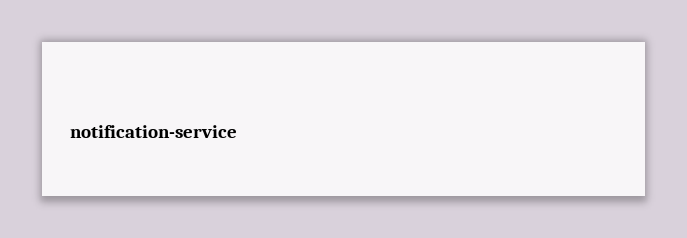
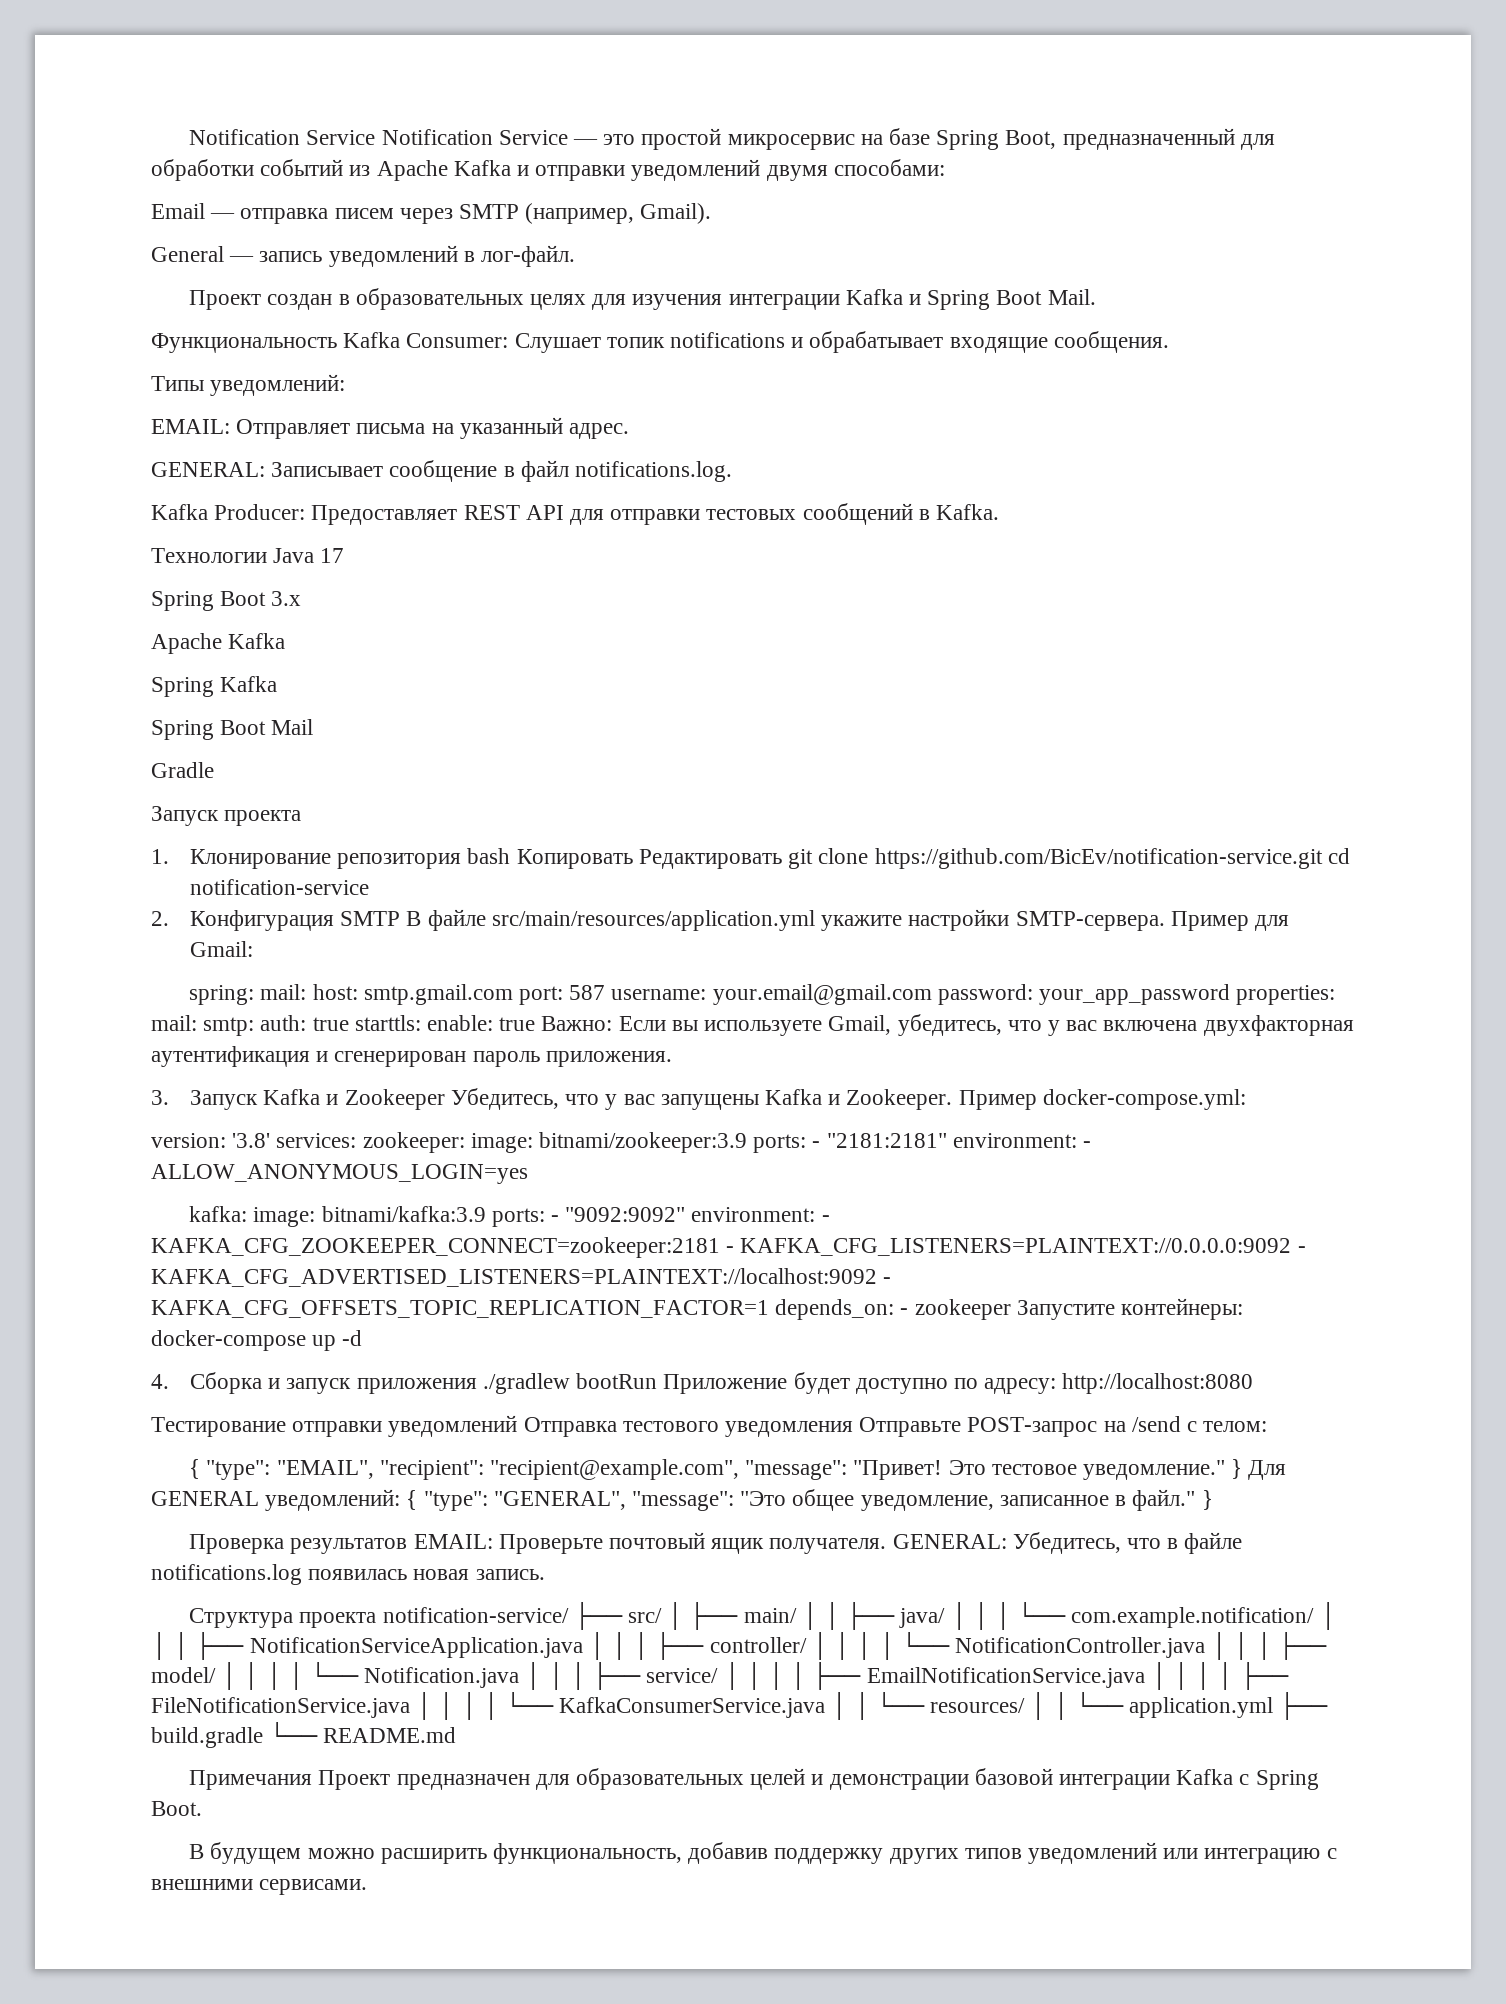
- notification-service
+ Notification Service Notification Service — это простой микросервис на базе Spring Boot, предназначенный для обработки событий из Apache Kafka и отправки уведомлений двумя способами:
+ Email — отправка писем через SMTP (например, Gmail).
+ General — запись уведомлений в лог-файл.
+ Проект создан в образовательных целях для изучения интеграции Kafka и Spring Boot Mail.
+ Функциональность Kafka Consumer: Слушает топик notifications и обрабатывает входящие сообщения.
+ Типы уведомлений:
+ EMAIL: Отправляет письма на указанный адрес.
+ GENERAL: Записывает сообщение в файл notifications.log.
+ Kafka Producer: Предоставляет REST API для отправки тестовых сообщений в Kafka.
+ Технологии Java 17
+ Spring Boot 3.x
+ Apache Kafka
+ Spring Kafka
+ Spring Boot Mail
+ Gradle
+ Запуск проекта
+ 1. Клонирование репозитория bash Копировать Редактировать git clone https://github.com/BicEv/notification-service.git cd notification-service
+ 2. Конфигурация SMTP В файле src/main/resources/application.yml укажите настройки SMTP-сервера. Пример для Gmail:
+ spring: mail: host: smtp.gmail.com port: 587 username: your.email@gmail.com password: your_app_password properties: mail: smtp: auth: true starttls: enable: true Важно: Если вы используете Gmail, убедитесь, что у вас включена двухфакторная аутентификация и сгенерирован пароль приложения.
+ 3. Запуск Kafka и Zookeeper Убедитесь, что у вас запущены Kafka и Zookeeper. Пример docker-compose.yml:
+ version: '3.8' services: zookeeper: image: bitnami/zookeeper:3.9 ports: - "2181:2181" environment: - ALLOW_ANONYMOUS_LOGIN=yes
+ kafka: image: bitnami/kafka:3.9 ports: - "9092:9092" environment: - KAFKA_CFG_ZOOKEEPER_CONNECT=zookeeper:2181 - KAFKA_CFG_LISTENERS=PLAINTEXT://0.0.0.0:9092 - KAFKA_CFG_ADVERTISED_LISTENERS=PLAINTEXT://localhost:9092 - KAFKA_CFG_OFFSETS_TOPIC_REPLICATION_FACTOR=1 depends_on: - zookeeper Запустите контейнеры: docker-compose up -d
+ 4. Сборка и запуск приложения ./gradlew bootRun Приложение будет доступно по адресу: http://localhost:8080
+ Тестирование отправки уведомлений Отправка тестового уведомления Отправьте POST-запрос на /send с телом:
+ { "type": "EMAIL", "recipient": "recipient@example.com", "message": "Привет! Это тестовое уведомление." } Для GENERAL уведомлений: { "type": "GENERAL", "message": "Это общее уведомление, записанное в файл." }
+ Проверка результатов EMAIL: Проверьте почтовый ящик получателя. GENERAL: Убедитесь, что в файле notifications.log появилась новая запись.
+ Структура проекта notification-service/ ├── src/ │ ├── main/ │ │ ├── java/ │ │ │ └── com.example.notification/ │ │ │ ├── NotificationServiceApplication.java │ │ │ ├── controller/ │ │ │ │ └── NotificationController.java │ │ │ ├── model/ │ │ │ │ └── Notification.java │ │ │ ├── service/ │ │ │ │ ├── EmailNotificationService.java │ │ │ │ ├── FileNotificationService.java │ │ │ │ └── KafkaConsumerService.java │ │ └── resources/ │ │ └── application.yml ├── build.gradle └── README.md
+ Примечания Проект предназначен для образовательных целей и демонстрации базовой интеграции Kafka с Spring Boot.
+ В будущем можно расширить функциональность, добавив поддержку других типов уведомлений или интеграцию с внешними сервисами.

